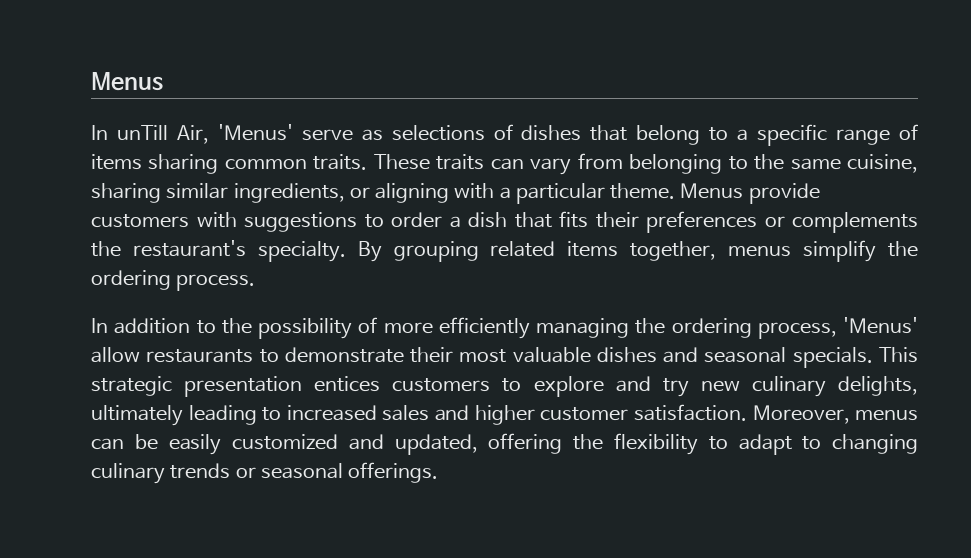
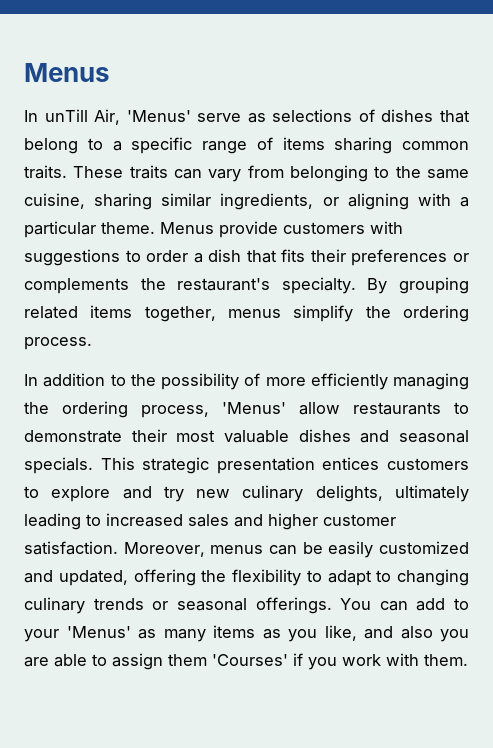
+ You can add to your 'Menus' as many items as you like, and also you are able to assign them 'Courses' if you work with them.

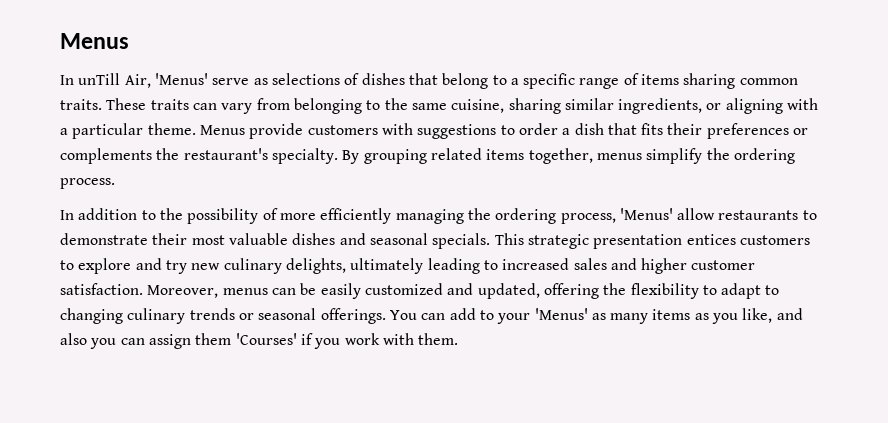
- You can add to your 'Menus' as many items as you like, and also you are able to assign them 'Courses' if you work with them.
+ You can add to your 'Menus' as many items as you like, and also you can assign them 'Courses' if you work with them.

